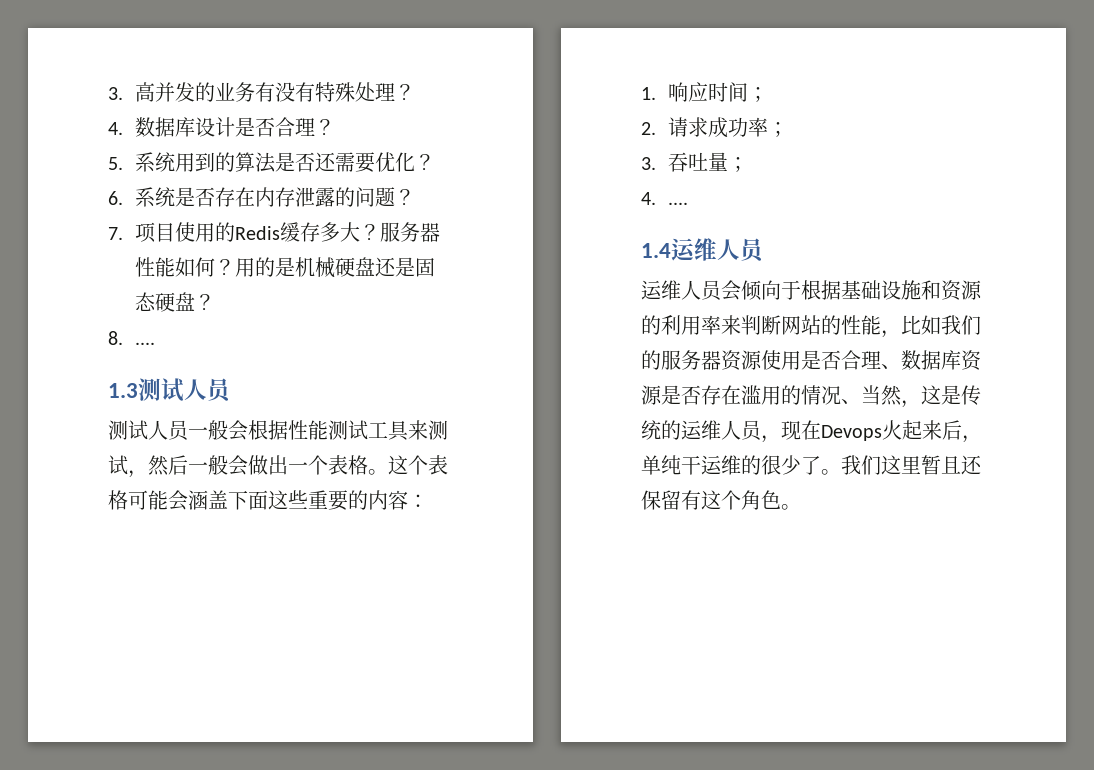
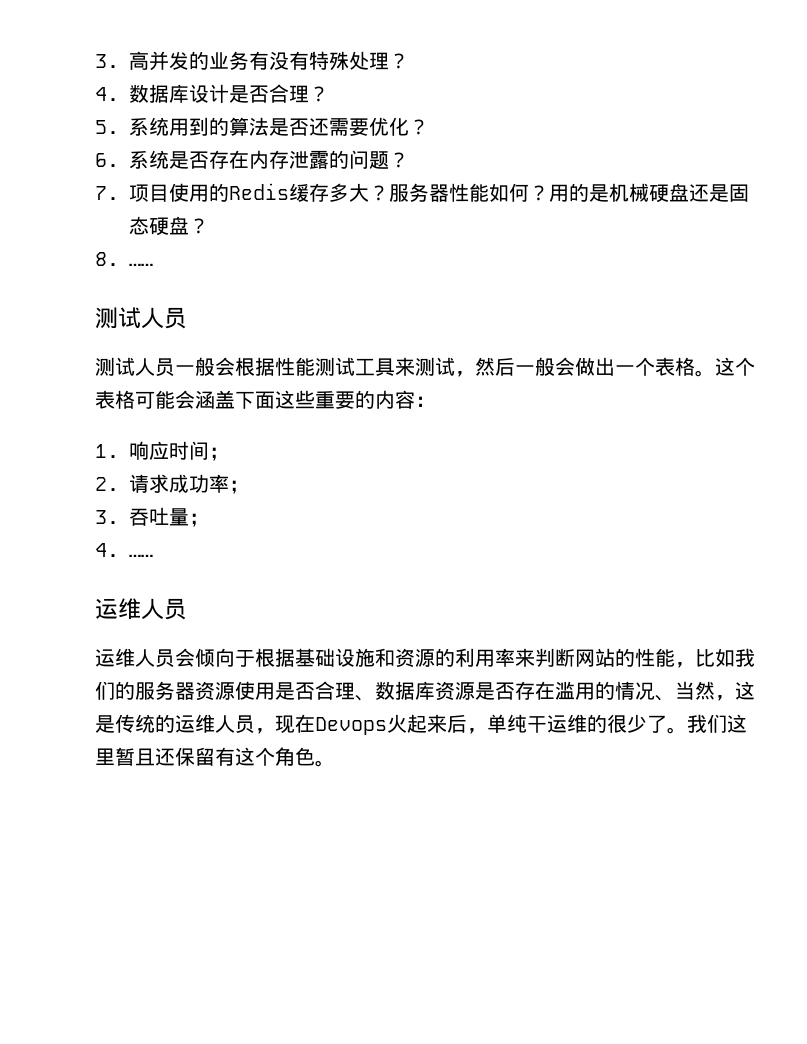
- 8. ....
- 1.3测试人员
+ 8. ……
+ 测试人员
- 4. ....
- 1.4运维人员
+ 4. ……
+ 运维人员

